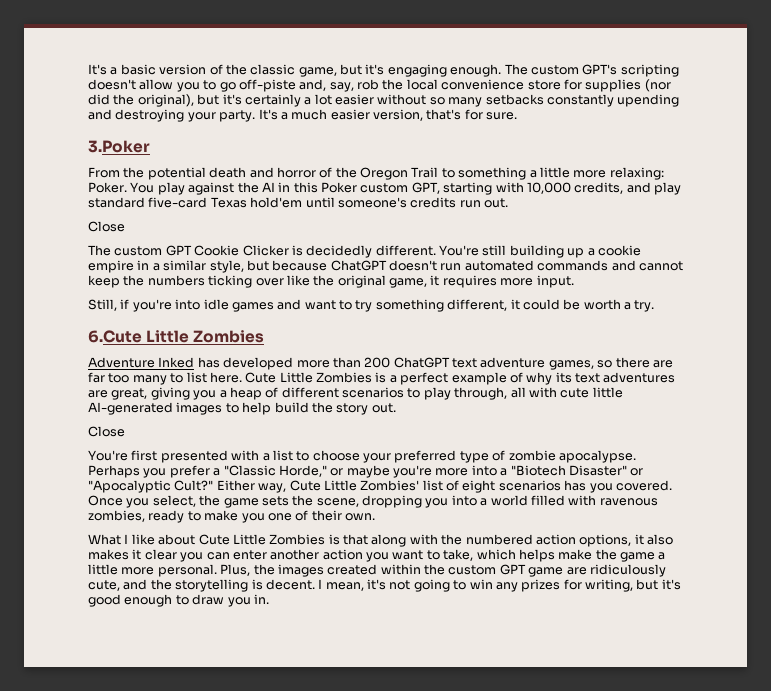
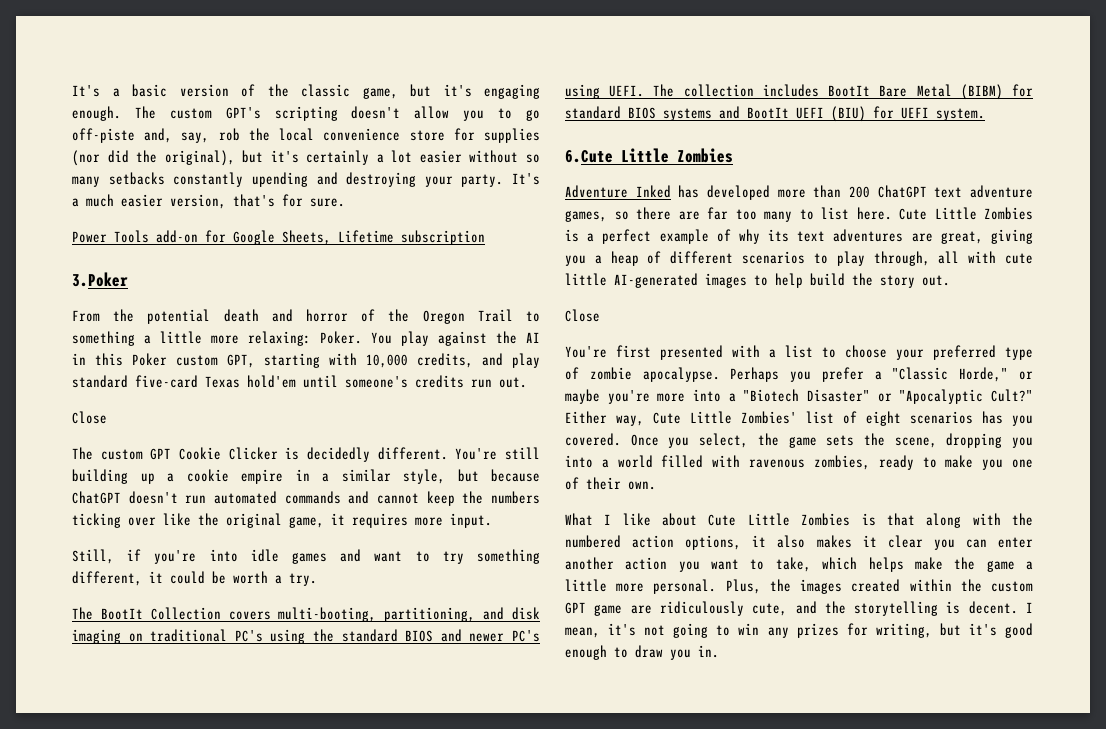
+ Power Tools add-on for Google Sheets, Lifetime subscription
+ The BootIt Collection covers multi-booting, partitioning, and disk imaging on traditional PC's using the standard BIOS and newer PC's using UEFI. The collection includes BootIt Bare Metal (BIBM) for standard BIOS systems and BootIt UEFI (BIU) for UEFI system.

